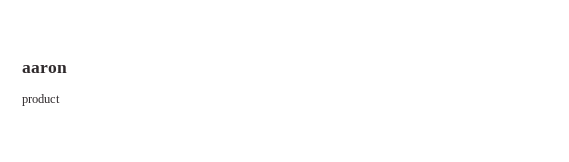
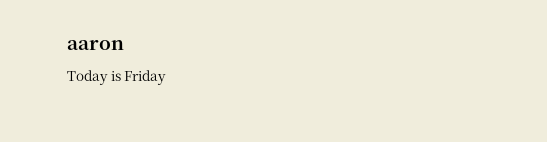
- product
+ Today is Friday

